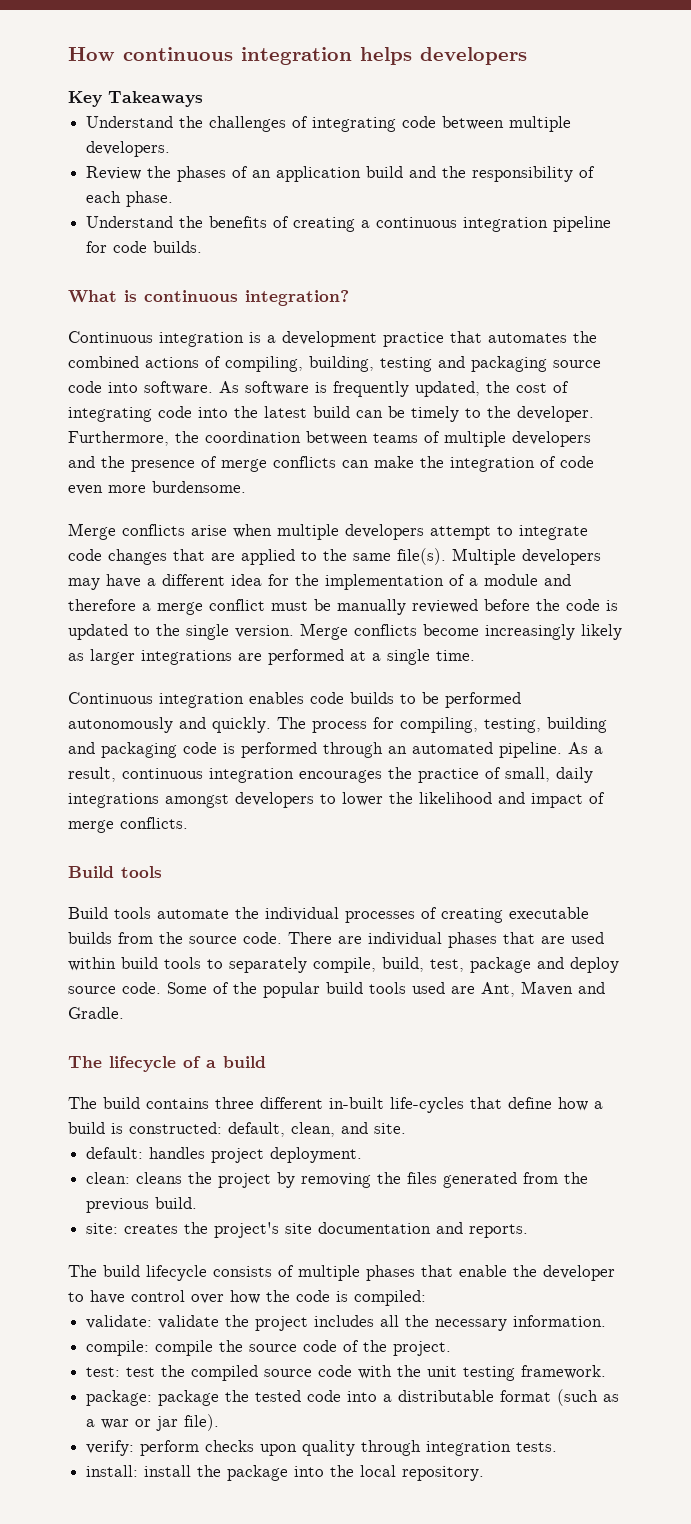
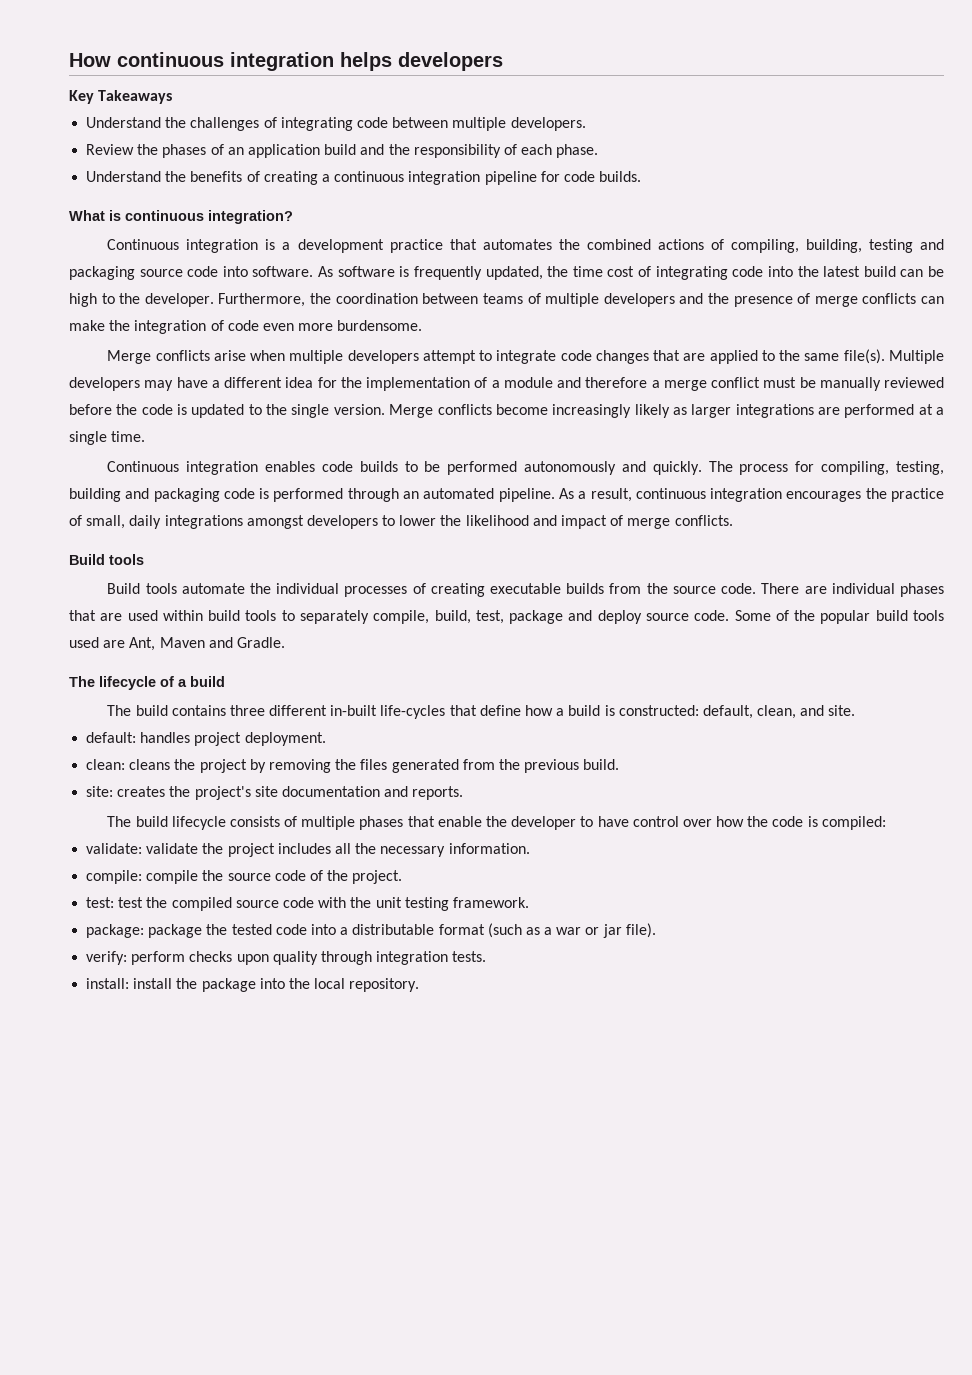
- As software is frequently updated, the cost of integrating code into the latest build can be timely to the developer.
+ As software is frequently updated, the time cost of integrating code into the latest build can be high to the developer.

